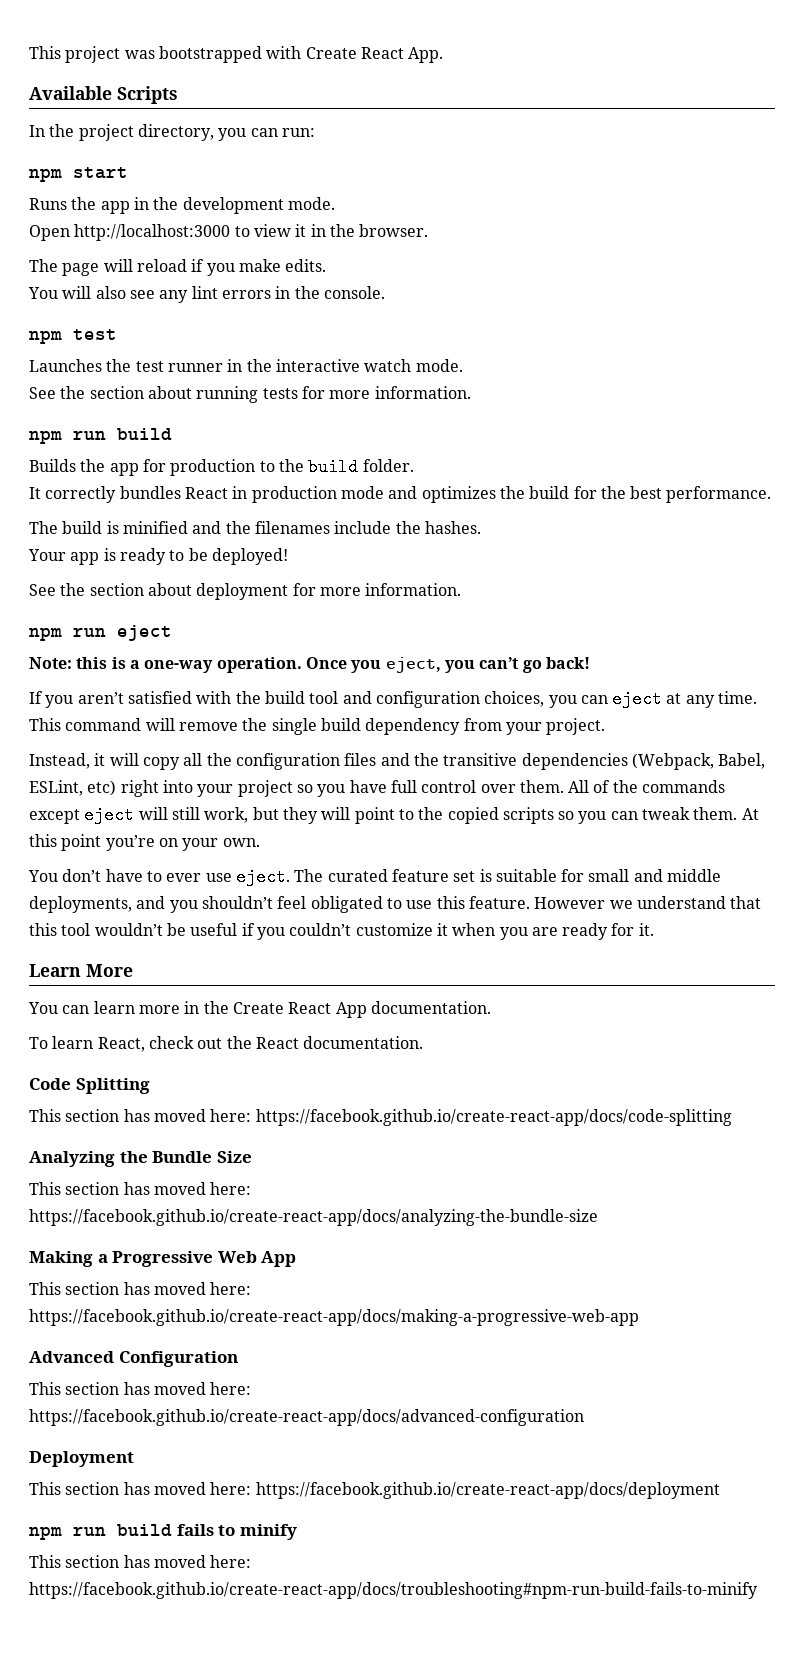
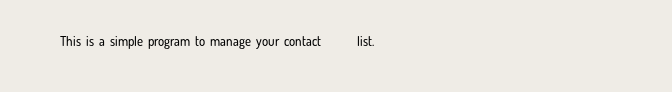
- This project was bootstrapped with Create React App.
- Available Scripts
- In the project directory, you can run:
- npm start
- Runs the app in the development mode.
- Open http://localhost:3000 to view it in the browser.
- The page will reload if you make edits.
- You will also see any lint errors in the console.
- npm test
- Launches the test runner in the interactive watch mode.
- See the section about running tests for more information.
- npm run build
- Builds the app for production to the build folder.
- It correctly bundles React in production mode and optimizes the build for the best performance.
- The build is minified and the filenames include the hashes.
- Your app is ready to be deployed!
- See the section about deployment for more information.
- npm run eject
- Note: this is a one-way operation. Once you eject, you can’t go back!
- If you aren’t satisfied with the build tool and configuration choices, you can eject at any time. This command will remove the single build dependency from your project.
- Instead, it will copy all the configuration files and the transitive dependencies (Webpack, Babel, ESLint, etc) right into your project so you have full control over them. All of the commands except eject will still work, but they will point to the copied scripts so you can tweak them. At this point you’re on your own.
- You don’t have to ever use eject. The curated feature set is suitable for small and middle deployments, and you shouldn’t feel obligated to use this feature. However we understand that this tool wouldn’t be useful if you couldn’t customize it when you are ready for it.
- Learn More
- You can learn more in the Create React App documentation.
- To learn React, check out the React documentation.
- Code Splitting
- This section has moved here: https://facebook.github.io/create-react-app/docs/code-splitting
- Analyzing the Bundle Size
- This section has moved here: https://facebook.github.io/create-react-app/docs/analyzing-the-bundle-size
- Making a Progressive Web App
- This section has moved here: https://facebook.github.io/create-react-app/docs/making-a-progressive-web-app
- Advanced Configuration
- This section has moved here: https://facebook.github.io/create-react-app/docs/advanced-configuration
- Deployment
- This section has moved here: https://facebook.github.io/create-react-app/docs/deployment
- npm run build fails to minify
- This section has moved here: https://facebook.github.io/create-react-app/docs/troubleshooting#npm-run-build-fails-to-minify
+ This is a simple program to manage your contact list.

